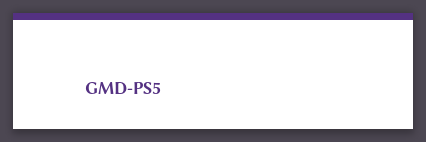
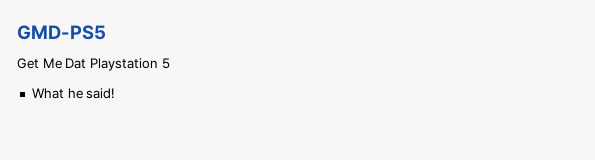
+ Get Me Dat Playstation 5
+ What he said!

